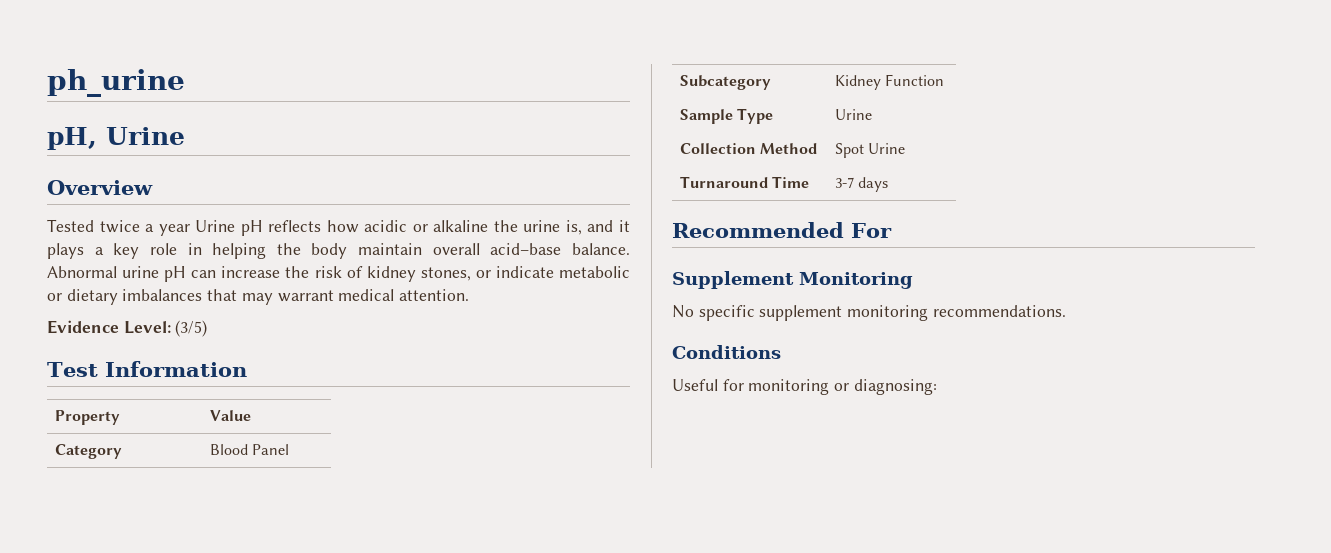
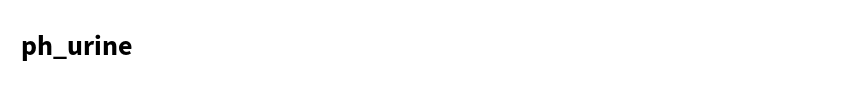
- pH, Urine
- Overview
- Tested twice a year Urine pH reflects how acidic or alkaline the urine is, and it plays a key role in helping the body maintain overall acid–base balance. Abnormal urine pH can increase the risk of kidney stones, or indicate metabolic or dietary imbalances that may warrant medical attention.
- Evidence Level: (3/5)
- Test Information
- Property | Value
- Category | Blood Panel
- Subcategory | Kidney Function
- Sample Type | Urine
- Collection Method | Spot Urine
- Turnaround Time | 3-7 days
- Recommended For
- Supplement Monitoring
- No specific supplement monitoring recommendations.
- Conditions
- Useful for monitoring or diagnosing:

